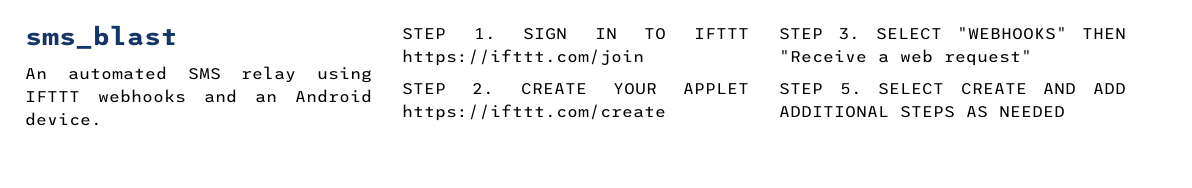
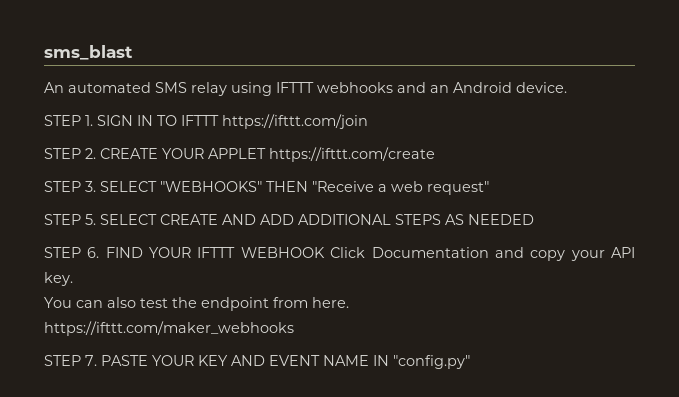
+ STEP 6. FIND YOUR IFTTT WEBHOOK Click Documentation and copy your API key.
+ You can also test the endpoint from here.
+ https://ifttt.com/maker_webhooks
+ STEP 7. PASTE YOUR KEY AND EVENT NAME IN "config.py"

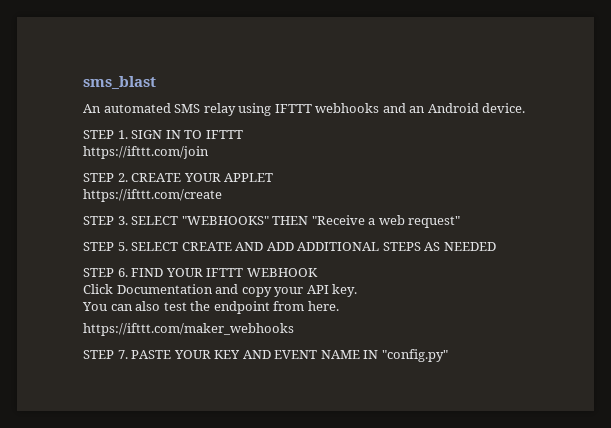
- STEP 1. SIGN IN TO IFTTT https://ifttt.com/join
+ STEP 1. SIGN IN TO IFTTT
+ https://ifttt.com/join
- STEP 2. CREATE YOUR APPLET https://ifttt.com/create
+ STEP 2. CREATE YOUR APPLET
+ https://ifttt.com/create
- STEP 6. FIND YOUR IFTTT WEBHOOK Click Documentation and copy your API key.
+ STEP 6. FIND YOUR IFTTT WEBHOOK
+ Click Documentation and copy your API key.

